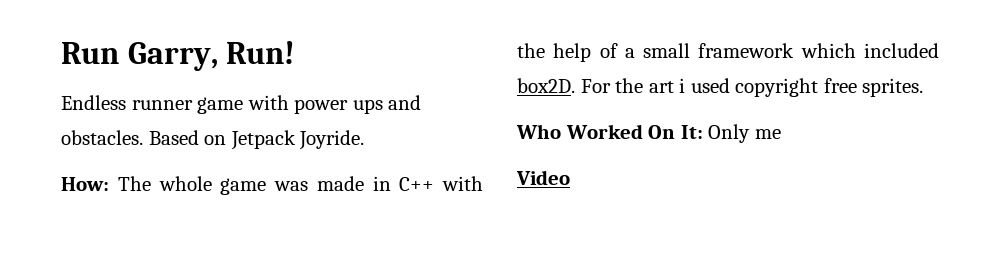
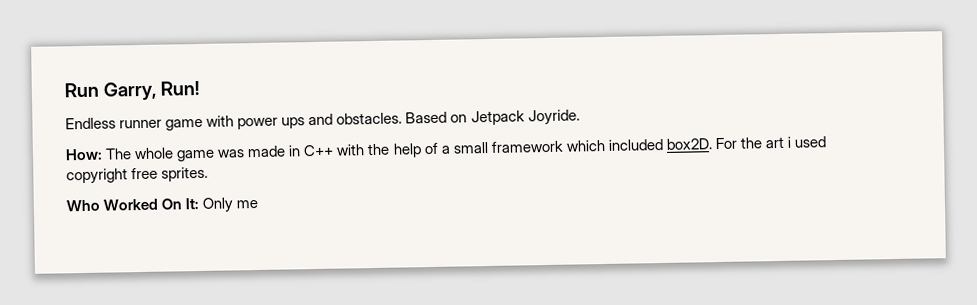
- Video

